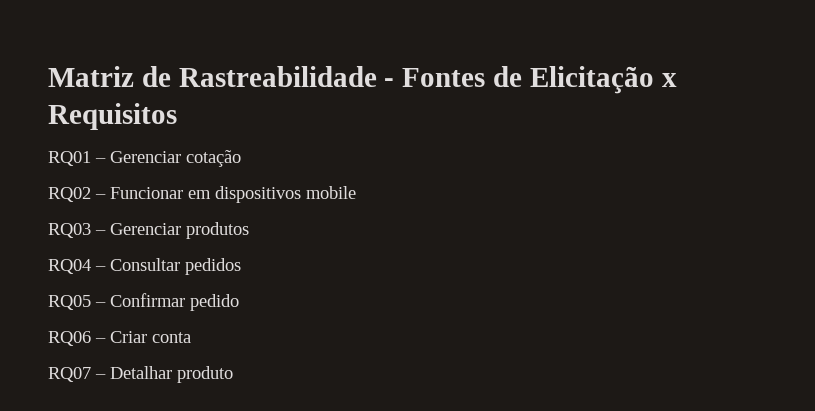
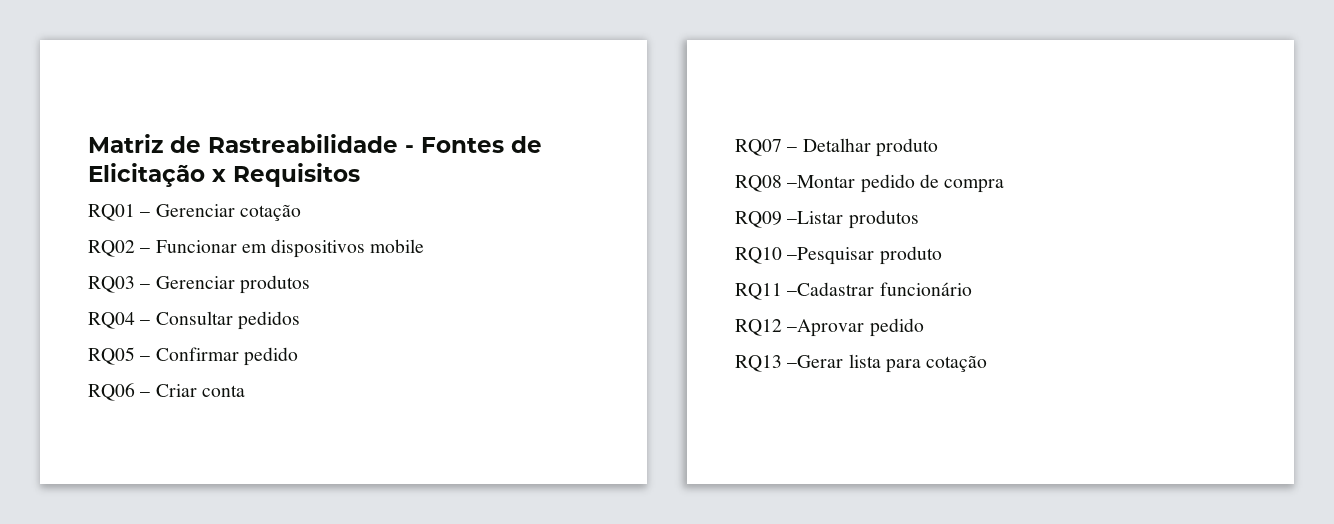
+ RQ08 –Montar pedido de compra
+ RQ09 –Listar produtos
+ RQ10 –Pesquisar produto
+ RQ11 –Cadastrar funcionário
+ RQ12 –Aprovar pedido
+ RQ13 –Gerar lista para cotação

